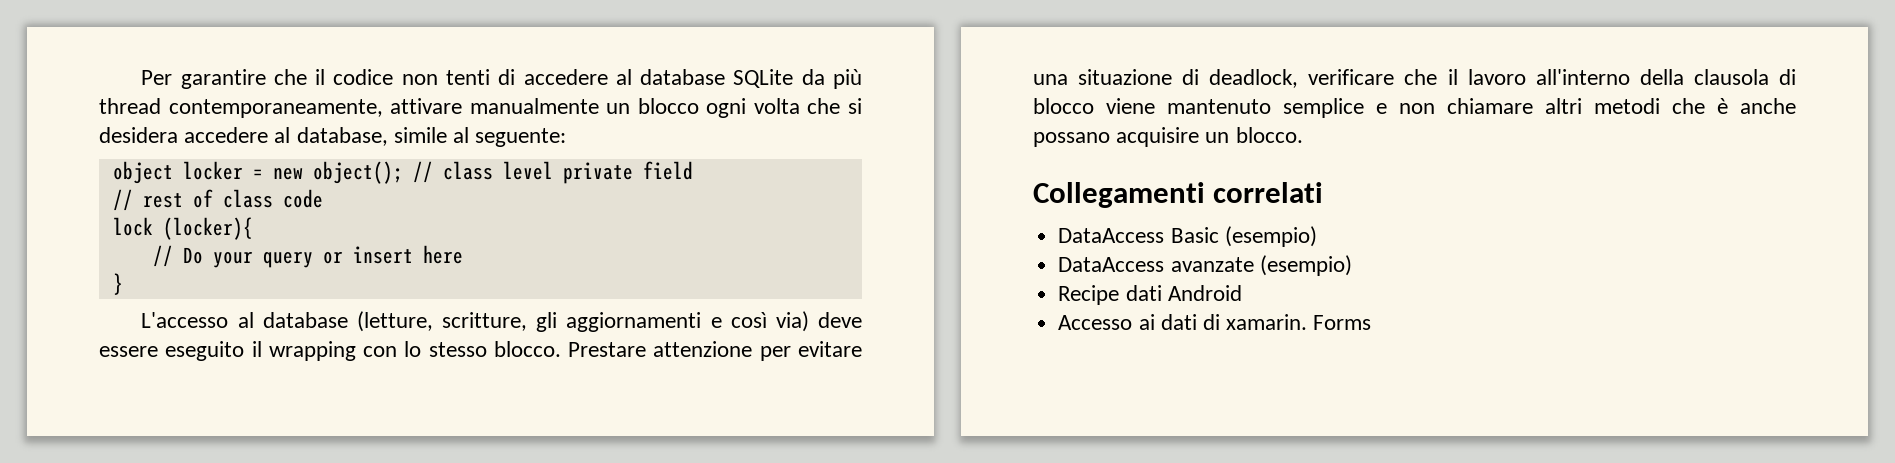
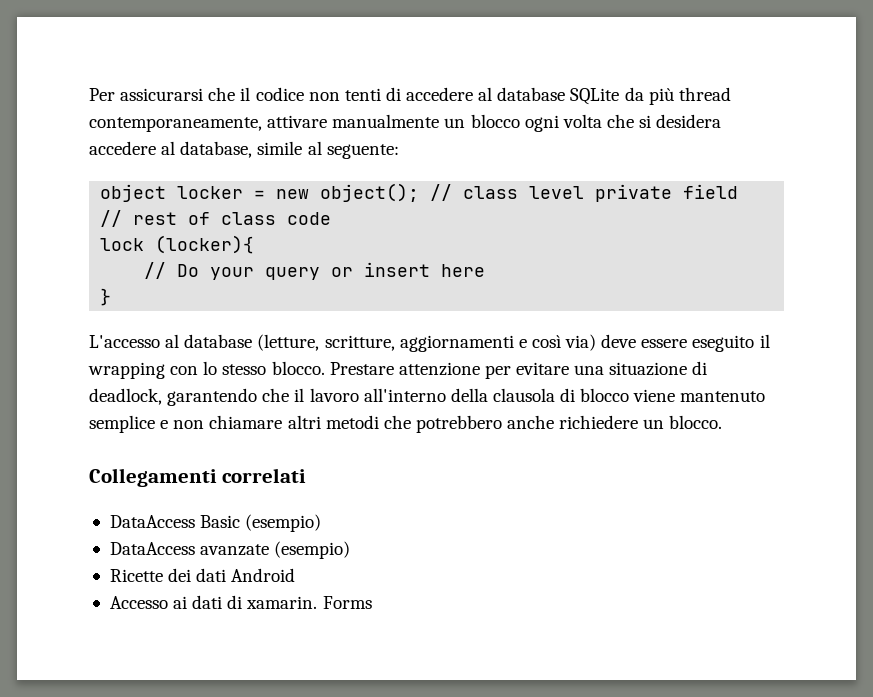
- Per garantire che il codice non tenti di accedere al database SQLite da più thread contemporaneamente, attivare manualmente un blocco ogni volta che si desidera accedere al database, simile al seguente:
+ Per assicurarsi che il codice non tenti di accedere al database SQLite da più thread contemporaneamente, attivare manualmente un blocco ogni volta che si desidera accedere al database, simile al seguente:
- L'accesso al database (letture, scritture, gli aggiornamenti e così via) deve essere eseguito il wrapping con lo stesso blocco.
+ L'accesso al database (letture, scritture, aggiornamenti e così via) deve essere eseguito il wrapping con lo stesso blocco.
- Prestare attenzione per evitare una situazione di deadlock, verificare che il lavoro all'interno della clausola di blocco viene mantenuto semplice e non chiamare altri metodi che è anche possano acquisire un blocco.
+ Prestare attenzione per evitare una situazione di deadlock, garantendo che il lavoro all'interno della clausola di blocco viene mantenuto semplice e non chiamare altri metodi che potrebbero anche richiedere un blocco.
- Recipe dati Android
+ Ricette dei dati Android

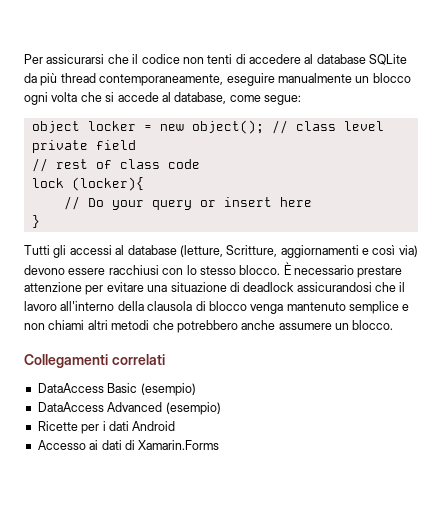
- Per assicurarsi che il codice non tenti di accedere al database SQLite da più thread contemporaneamente, attivare manualmente un blocco ogni volta che si desidera accedere al database, simile al seguente:
+ Per assicurarsi che il codice non tenti di accedere al database SQLite da più thread contemporaneamente, eseguire manualmente un blocco ogni volta che si accede al database, come segue:
- L'accesso al database (letture, scritture, aggiornamenti e così via) deve essere eseguito il wrapping con lo stesso blocco.
+ Tutti gli accessi al database (letture, Scritture, aggiornamenti e così via) devono essere racchiusi con lo stesso blocco.
- Prestare attenzione per evitare una situazione di deadlock, garantendo che il lavoro all'interno della clausola di blocco viene mantenuto semplice e non chiamare altri metodi che potrebbero anche richiedere un blocco.
+ È necessario prestare attenzione per evitare una situazione di deadlock assicurandosi che il lavoro all'interno della clausola di blocco venga mantenuto semplice e non chiami altri metodi che potrebbero anche assumere un blocco.
- DataAccess avanzate (esempio)
+ DataAccess Advanced (esempio)
- Ricette dei dati Android
+ Ricette per i dati Android
- Accesso ai dati di xamarin. Forms
+ Accesso ai dati di Xamarin.Forms

